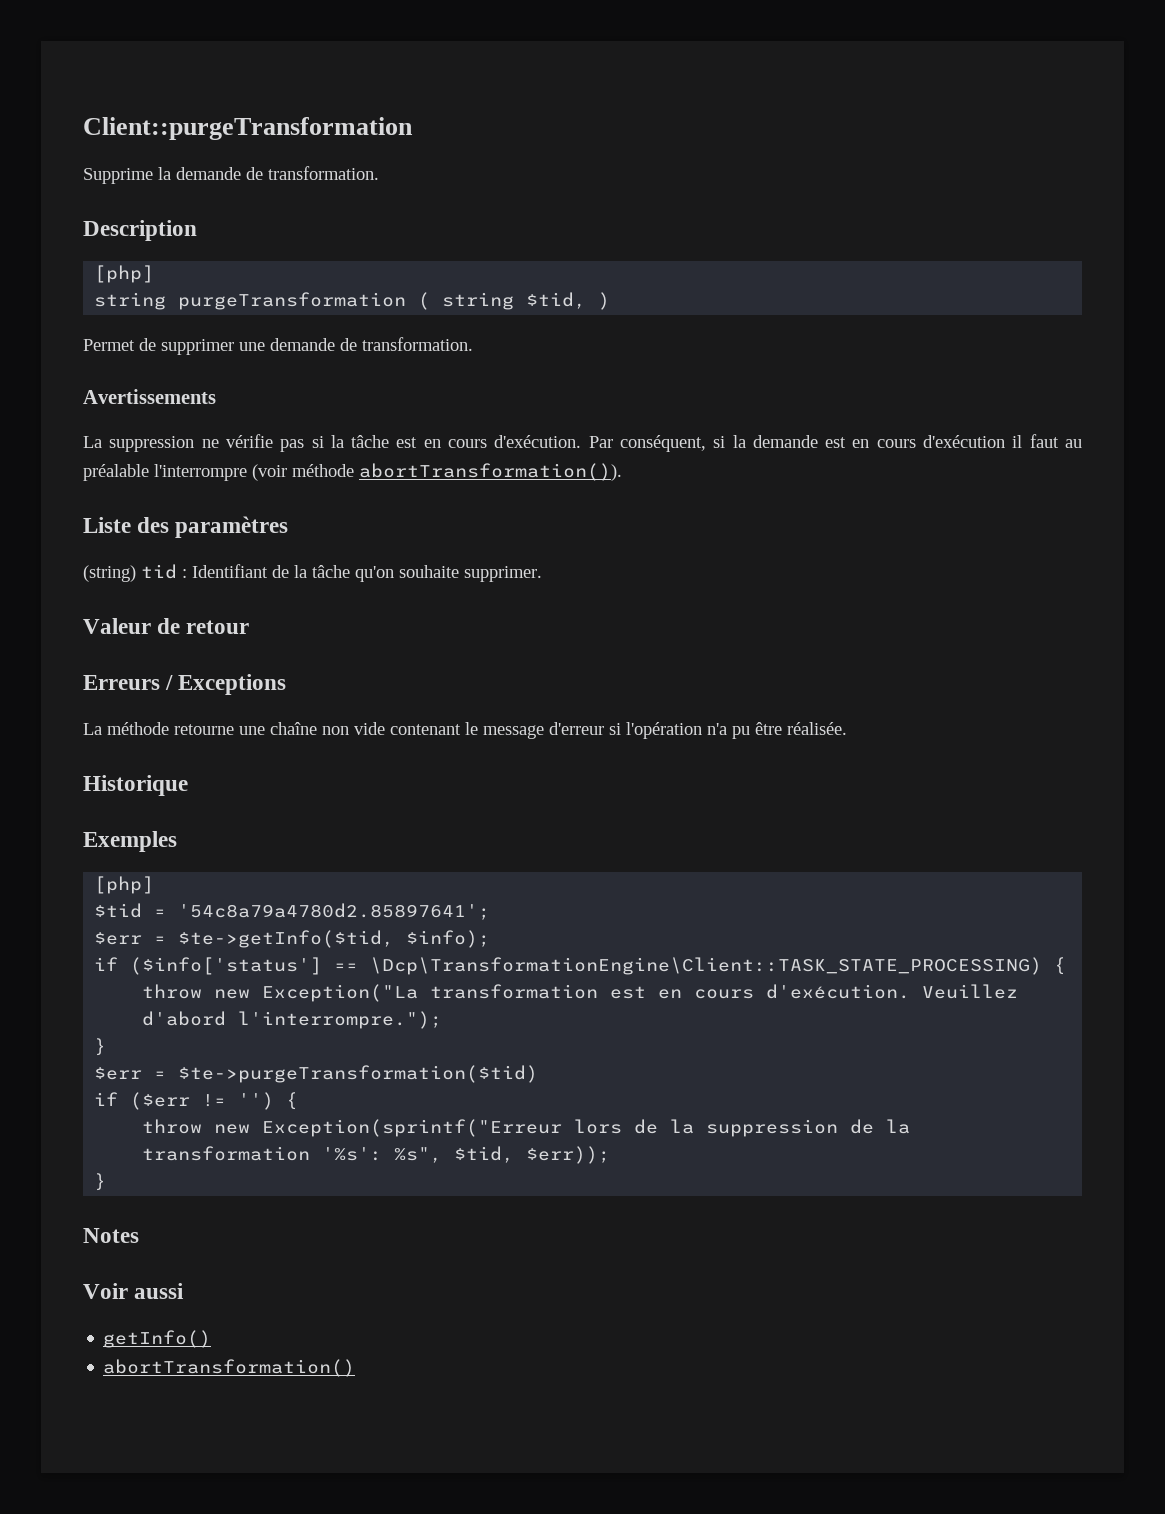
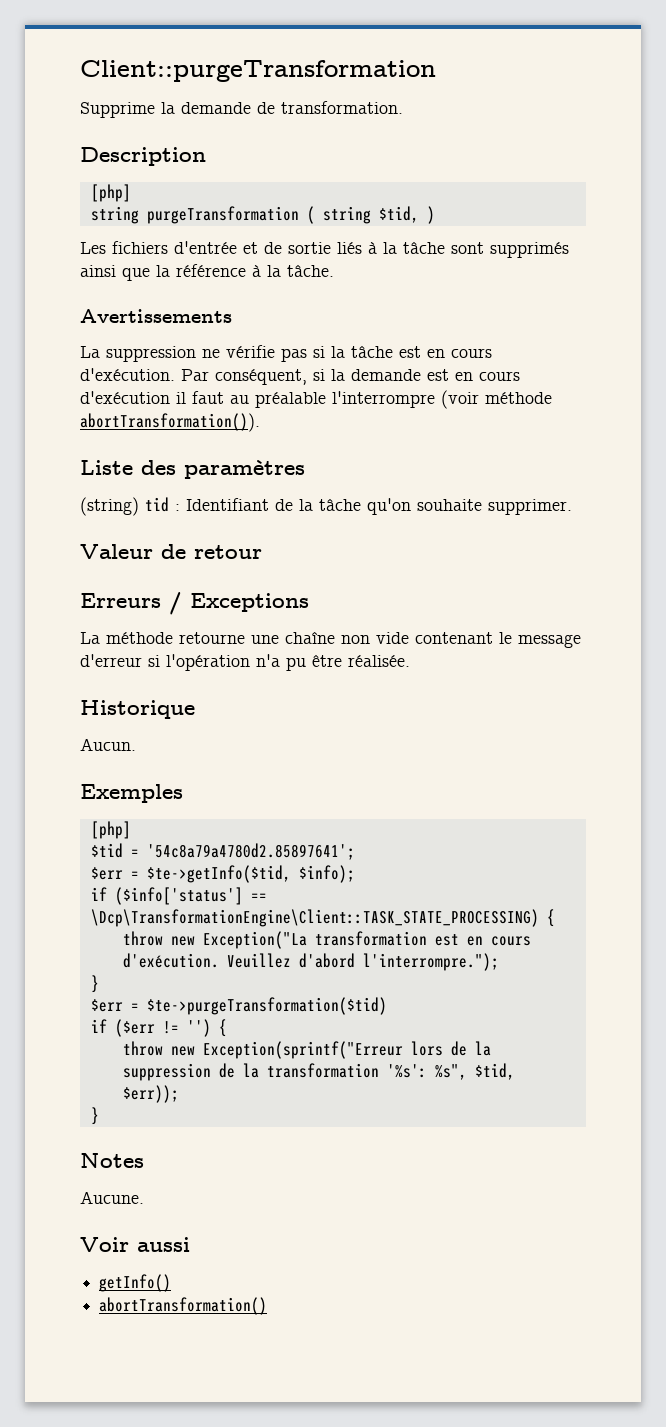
- Permet de supprimer une demande de transformation.
+ Les fichiers d'entrée et de sortie liés à la tâche sont supprimés ainsi que la référence à la tâche.
+ Aucun.
+ Aucune.

